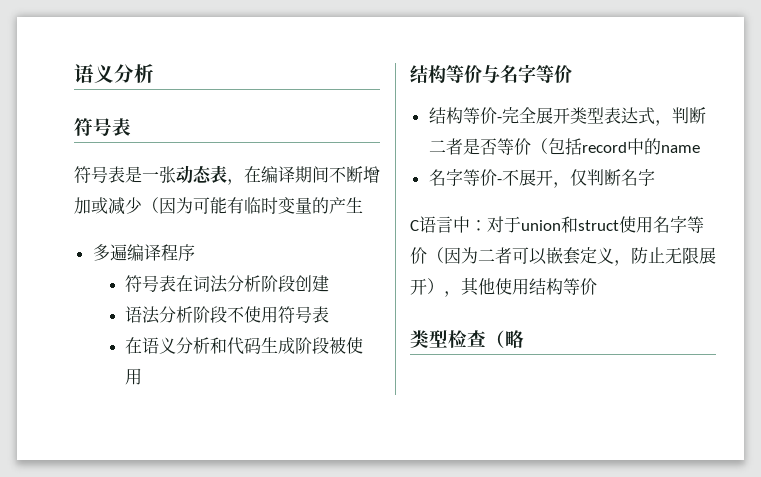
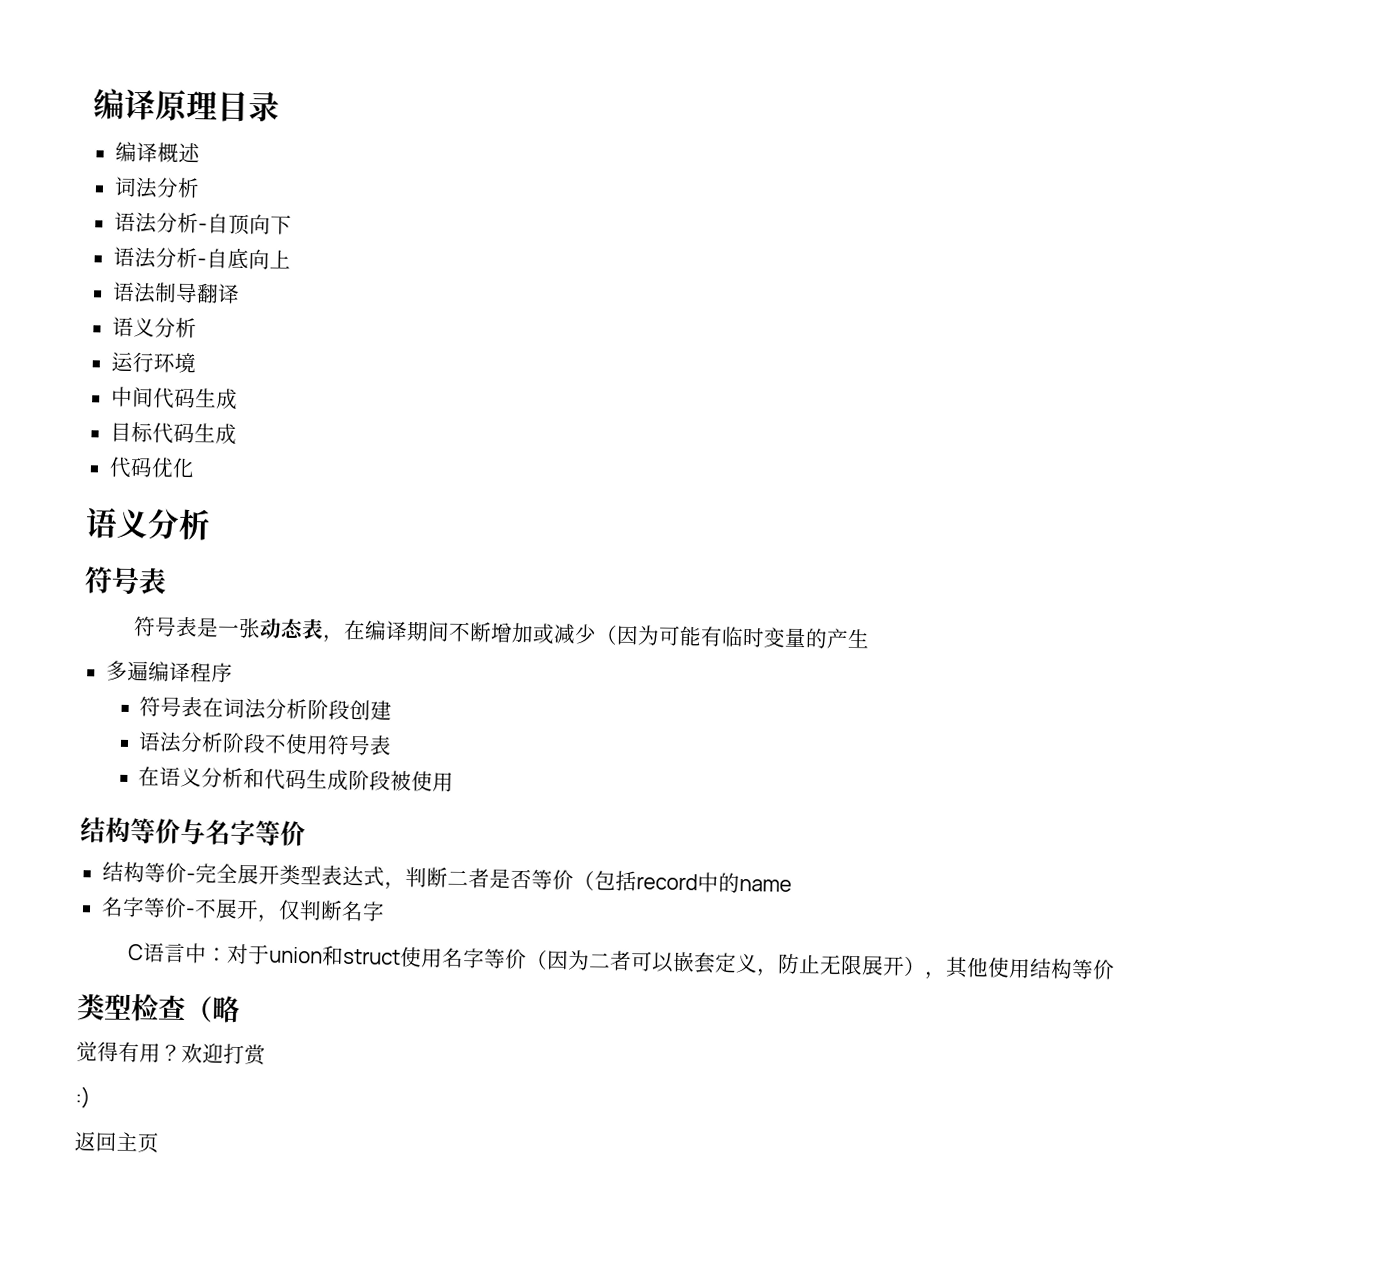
+ 编译原理目录
+ 编译概述
+ 词法分析
+ 语法分析-自顶向下
+ 语法分析-自底向上
+ 语法制导翻译
+ 语义分析
+ 运行环境
+ 中间代码生成
+ 目标代码生成
+ 代码优化
+ 觉得有用？欢迎打赏
+ :)
+ 返回主页

